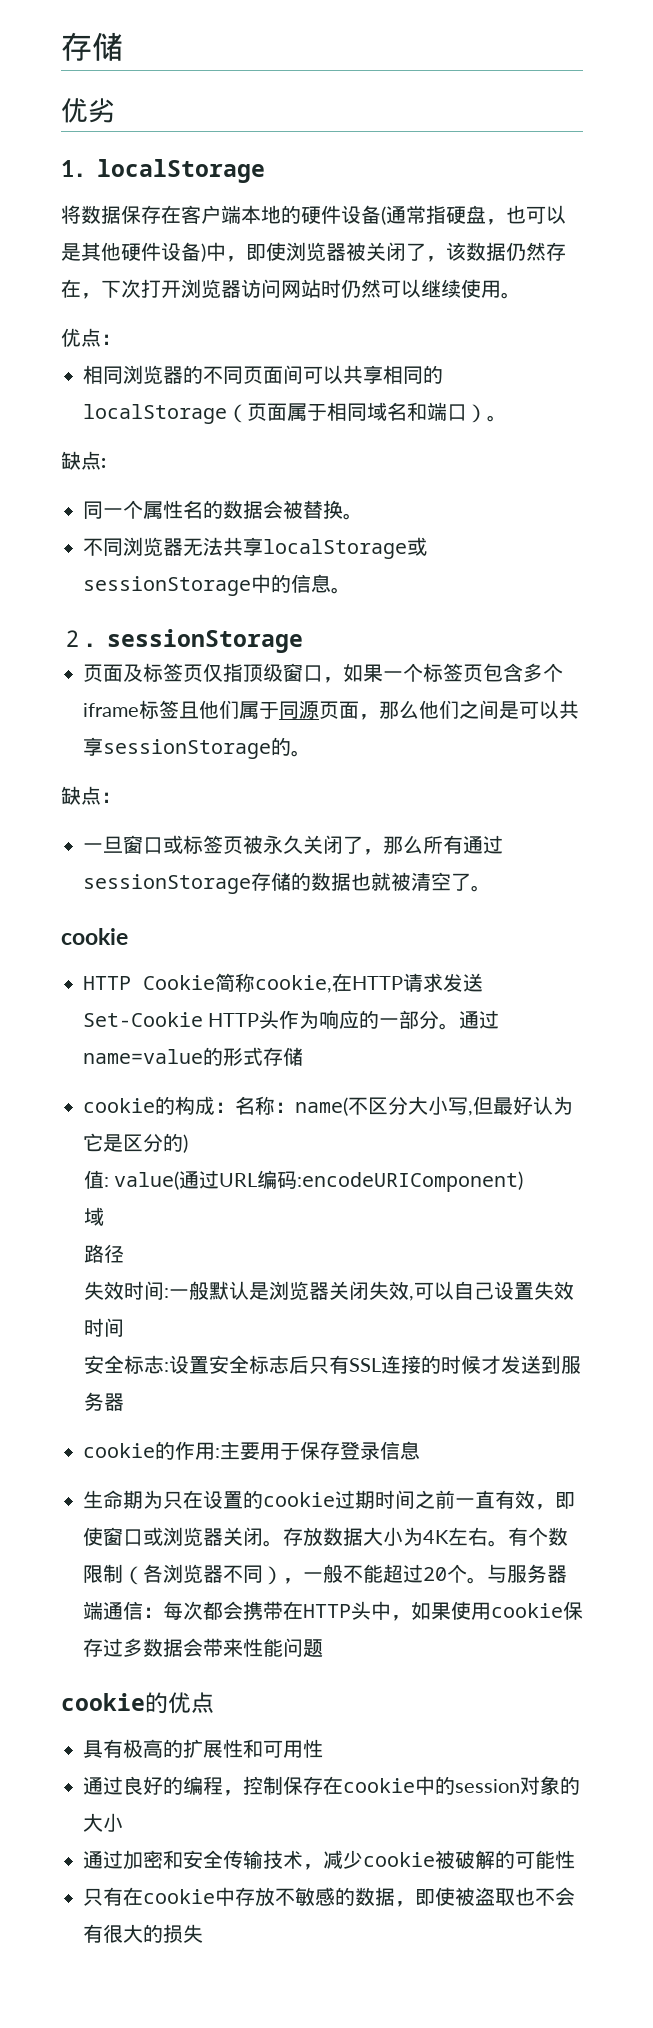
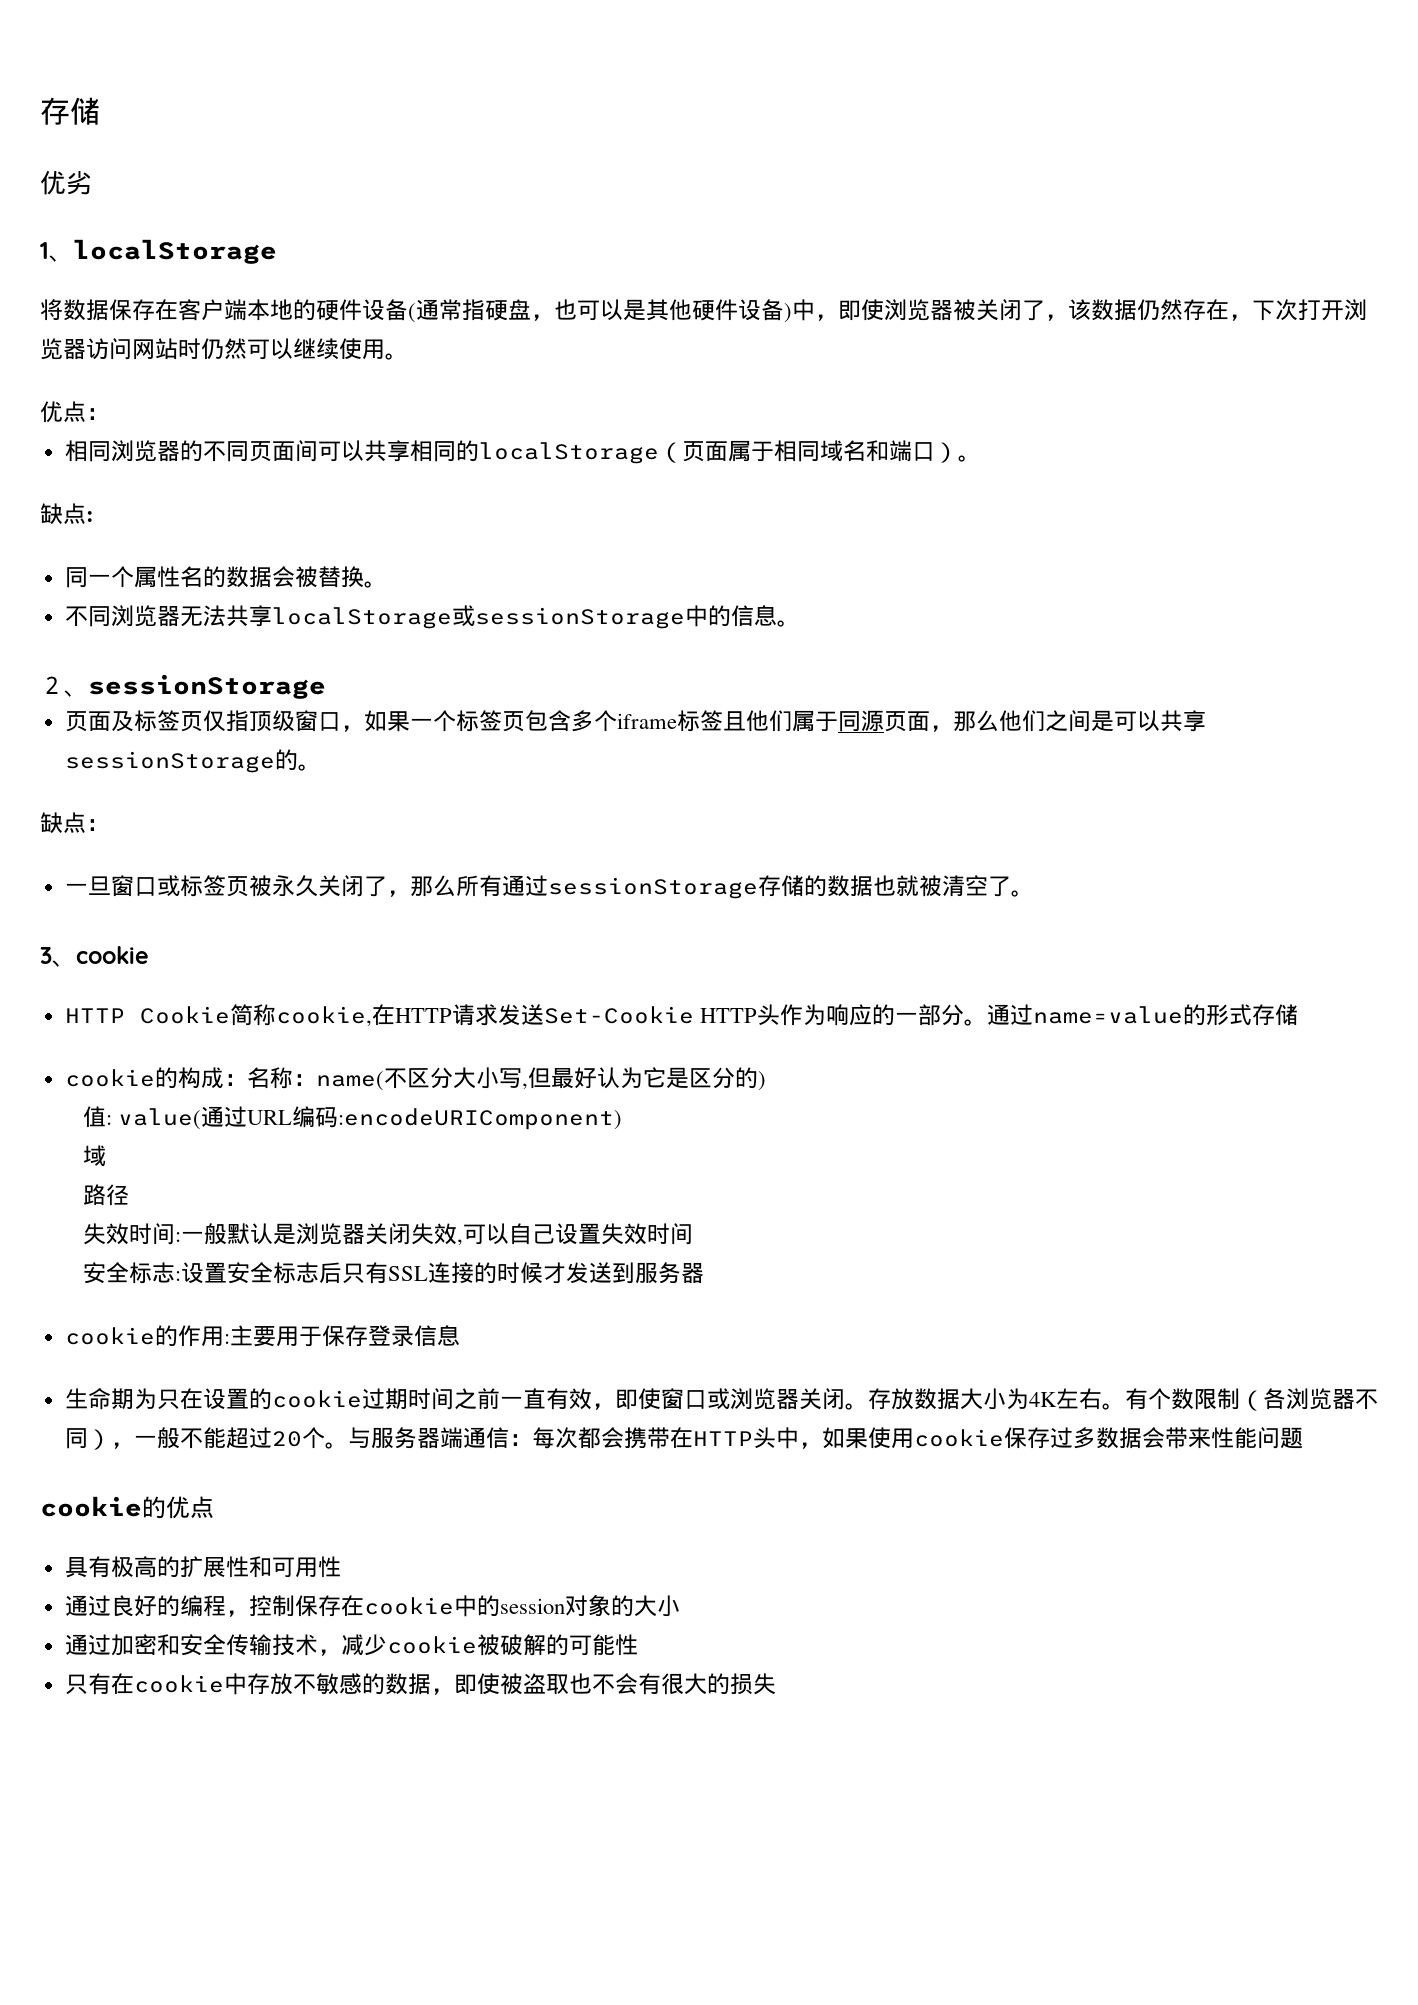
- 1．localStorage
+ 1、localStorage
- ２．sessionStorage
+ ２、sessionStorage
  一旦窗口或标签页被永久关闭了，那么所有通过sessionStorage存储的数据也就被清空了。
- cookie
+ 3、cookie

